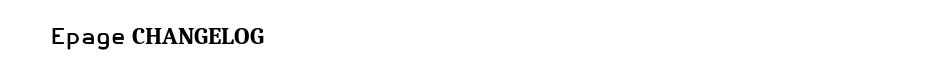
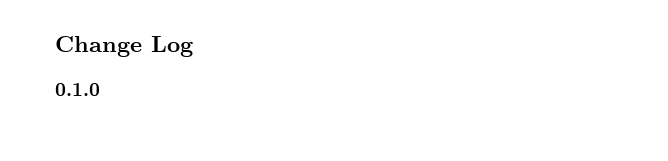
- Epage CHANGELOG
+ Change Log
+ 0.1.0

